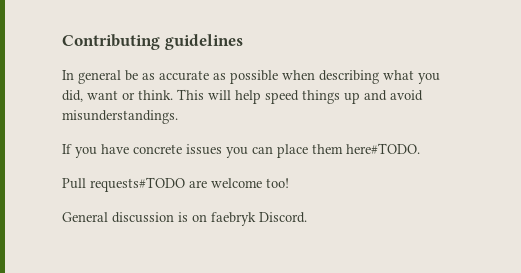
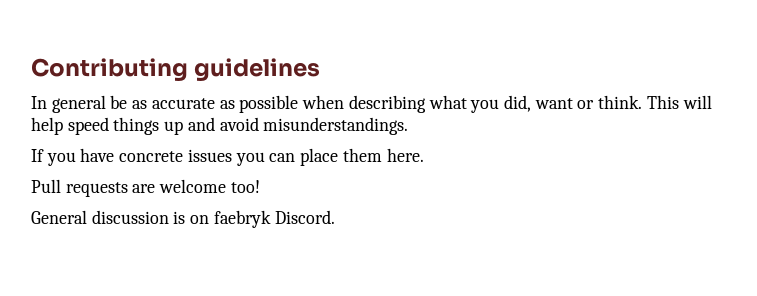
- If you have concrete issues you can place them here#TODO.
+ If you have concrete issues you can place them here.
- Pull requests#TODO are welcome too!
+ Pull requests are welcome too!

